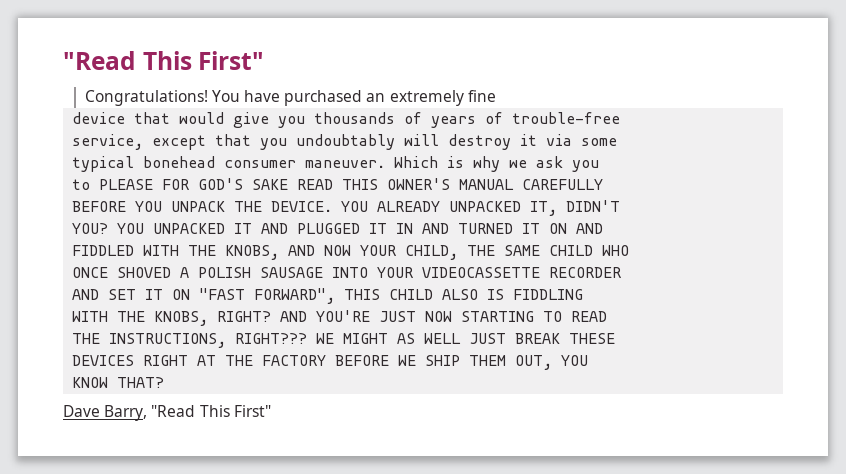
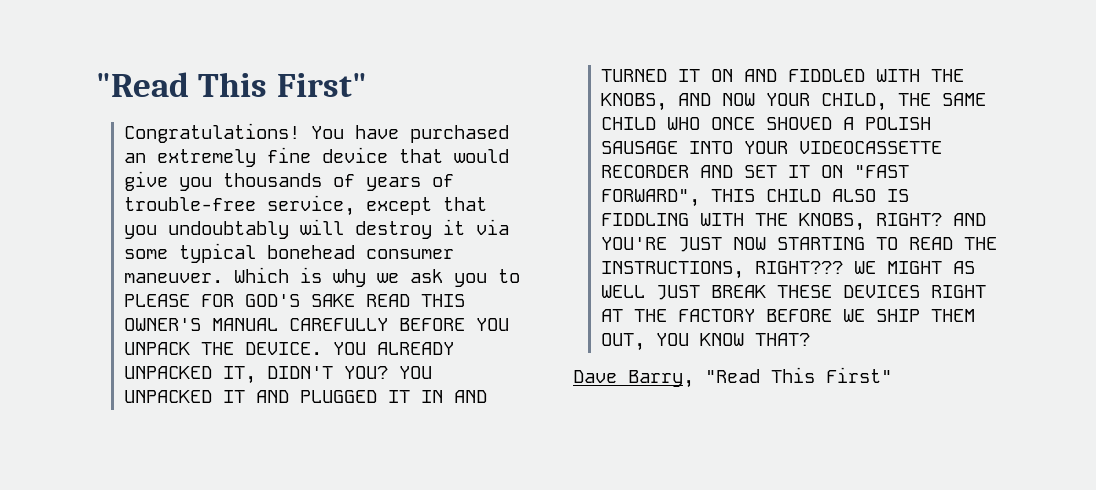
- You have purchased an extremely fine
- device that would give you thousands of years of trouble-free
- service, except that you undoubtably will destroy it via some
- typical bonehead consumer maneuver.
+ You have purchased an extremely fine device that would give you thousands of years of trouble-free service, except that you undoubtably will destroy it via some typical bonehead consumer maneuver.
- Which is why we ask you
- to PLEASE FOR GOD'S SAKE READ THIS OWNER'S MANUAL CAREFULLY
- BEFORE YOU UNPACK THE DEVICE.
+ Which is why we ask you to PLEASE FOR GOD'S SAKE READ THIS OWNER'S MANUAL CAREFULLY BEFORE YOU UNPACK THE DEVICE.
- YOU ALREADY UNPACKED IT, DIDN'T
- YOU?
+ YOU ALREADY UNPACKED IT, DIDN'T YOU?
- YOU UNPACKED IT AND PLUGGED IT IN AND TURNED IT ON AND
- FIDDLED WITH THE KNOBS, AND NOW YOUR CHILD, THE SAME CHILD WHO
- ONCE SHOVED A POLISH SAUSAGE INTO YOUR VIDEOCASSETTE RECORDER
- AND SET IT ON "FAST FORWARD", THIS CHILD ALSO IS FIDDLING
- WITH THE KNOBS, RIGHT?
+ YOU UNPACKED IT AND PLUGGED IT IN AND TURNED IT ON AND FIDDLED WITH THE KNOBS, AND NOW YOUR CHILD, THE SAME CHILD WHO ONCE SHOVED A POLISH SAUSAGE INTO YOUR VIDEOCASSETTE RECORDER AND SET IT ON "FAST FORWARD", THIS CHILD ALSO IS FIDDLING WITH THE KNOBS, RIGHT?
- AND YOU'RE JUST NOW STARTING TO READ
- THE INSTRUCTIONS, RIGHT???
+ AND YOU'RE JUST NOW STARTING TO READ THE INSTRUCTIONS, RIGHT???
- WE MIGHT AS WELL JUST BREAK THESE
- DEVICES RIGHT AT THE FACTORY BEFORE WE SHIP THEM OUT, YOU
- KNOW THAT?
+ WE MIGHT AS WELL JUST BREAK THESE DEVICES RIGHT AT THE FACTORY BEFORE WE SHIP THEM OUT, YOU KNOW THAT?

